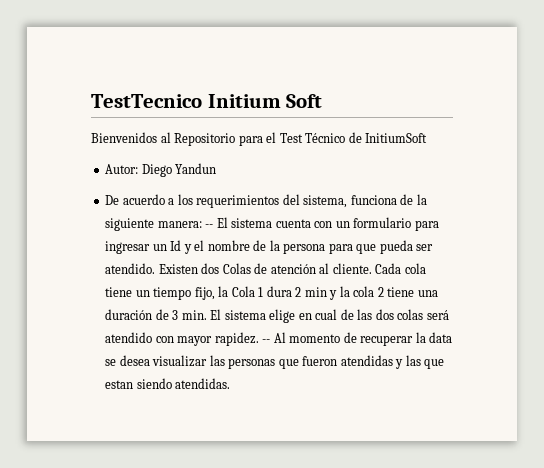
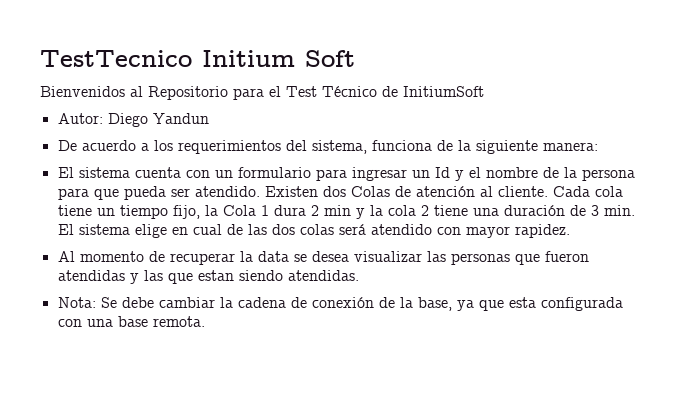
- De acuerdo a los requerimientos del sistema, funciona de la siguiente manera: -- El sistema cuenta con un formulario para ingresar un Id y el nombre de la persona para que pueda ser atendido.
+ De acuerdo a los requerimientos del sistema, funciona de la siguiente manera:
+ El sistema cuenta con un formulario para ingresar un Id y el nombre de la persona para que pueda ser atendido.
- Cada cola tiene un tiempo fijo, la Cola 1 dura 2 min y la cola 2 tiene una duración de 3 min. El sistema elige en cual de las dos colas será atendido con mayor rapidez. -- Al momento de recuperar la data se desea visualizar las personas que fueron atendidas y las que estan siendo atendidas.
+ Cada cola tiene un tiempo fijo, la Cola 1 dura 2 min y la cola 2 tiene una duración de 3 min. El sistema elige en cual de las dos colas será atendido con mayor rapidez.
+ Al momento de recuperar la data se desea visualizar las personas que fueron atendidas y las que estan siendo atendidas.
+ Nota: Se debe cambiar la cadena de conexión de la base, ya que esta configurada con una base remota.

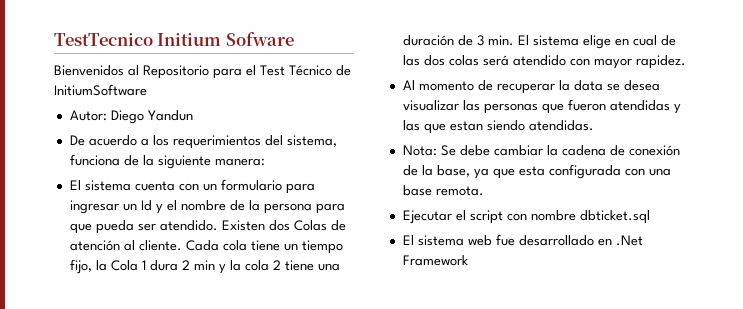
- TestTecnico Initium Soft
+ TestTecnico Initium Sofware
- Bienvenidos al Repositorio para el Test Técnico de InitiumSoft
+ Bienvenidos al Repositorio para el Test Técnico de InitiumSoftware
+ Ejecutar el script con nombre dbticket.sql
+ El sistema web fue desarrollado en .Net Framework

